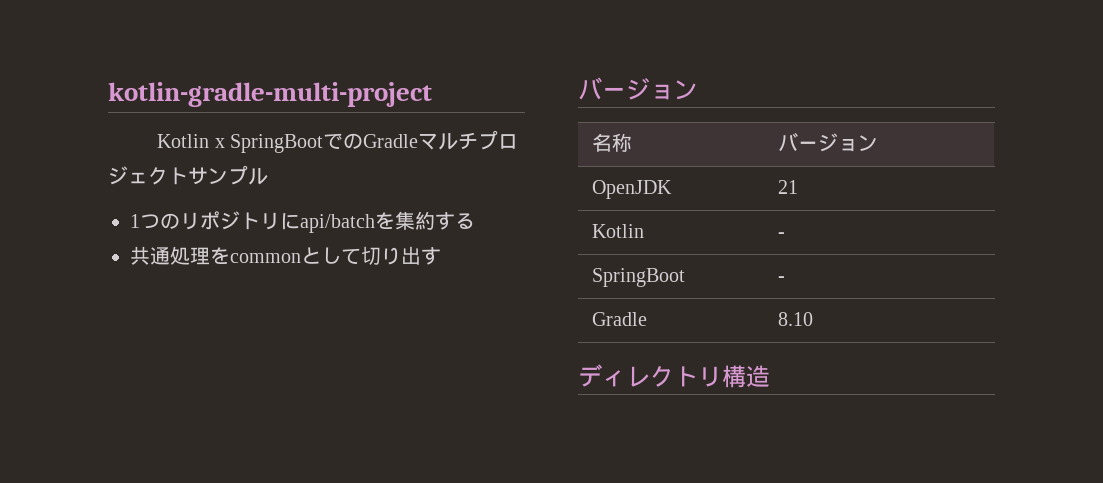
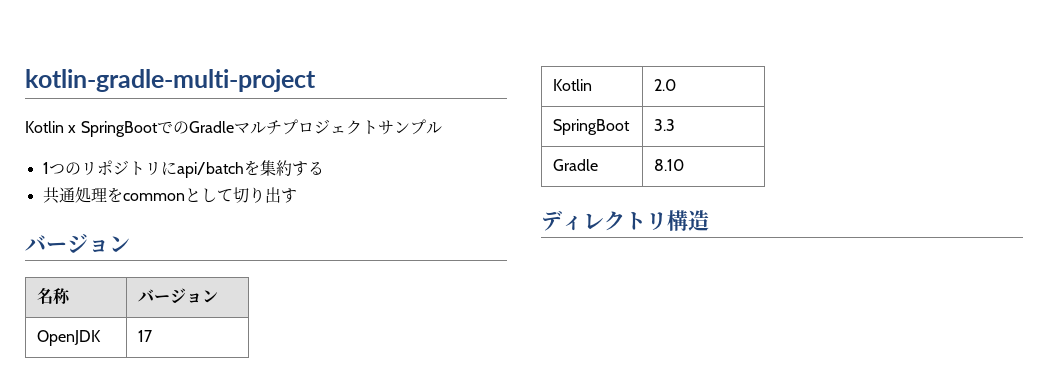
- OpenJDK | 21
+ OpenJDK | 17
- Kotlin | -
+ Kotlin | 2.0
- SpringBoot | -
+ SpringBoot | 3.3

